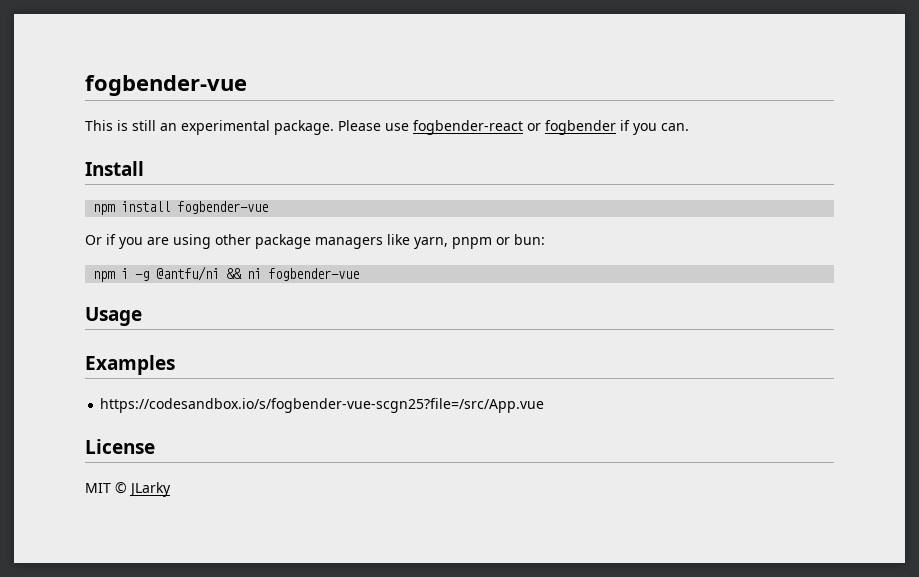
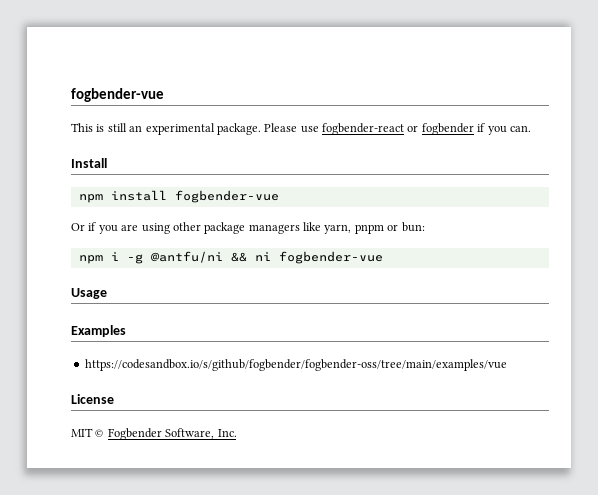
- https://codesandbox.io/s/fogbender-vue-scgn25?file=/src/App.vue
+ https://codesandbox.io/s/github/fogbender/fogbender-oss/tree/main/examples/vue
- MIT © JLarky
+ MIT © Fogbender Software, Inc.

